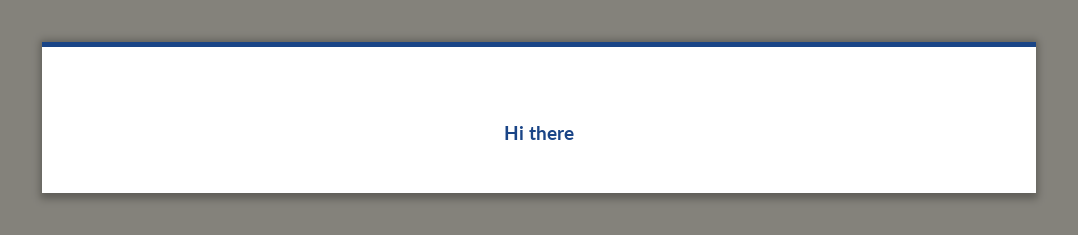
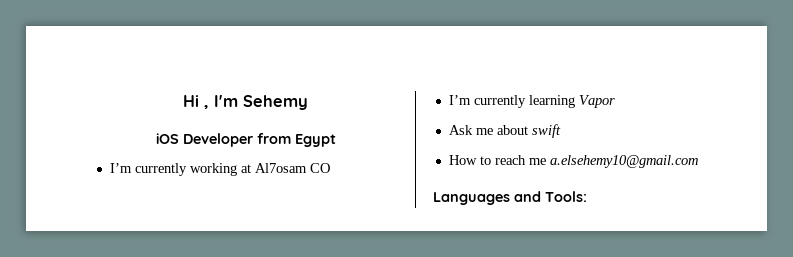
- Hi there
+ Hi , I'm Sehemy
+ iOS Developer from Egypt
+ I’m currently working at Al7osam CO
+ I’m currently learning Vapor
+ Ask me about swift
+ How to reach me a.elsehemy10@gmail.com
+ Languages and Tools:

